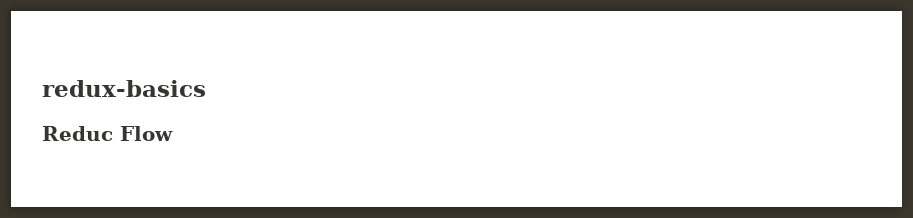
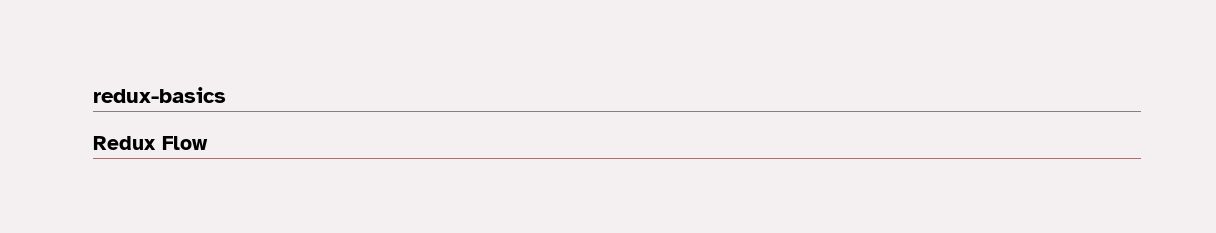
- Reduc Flow
+ Redux Flow

